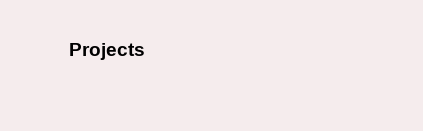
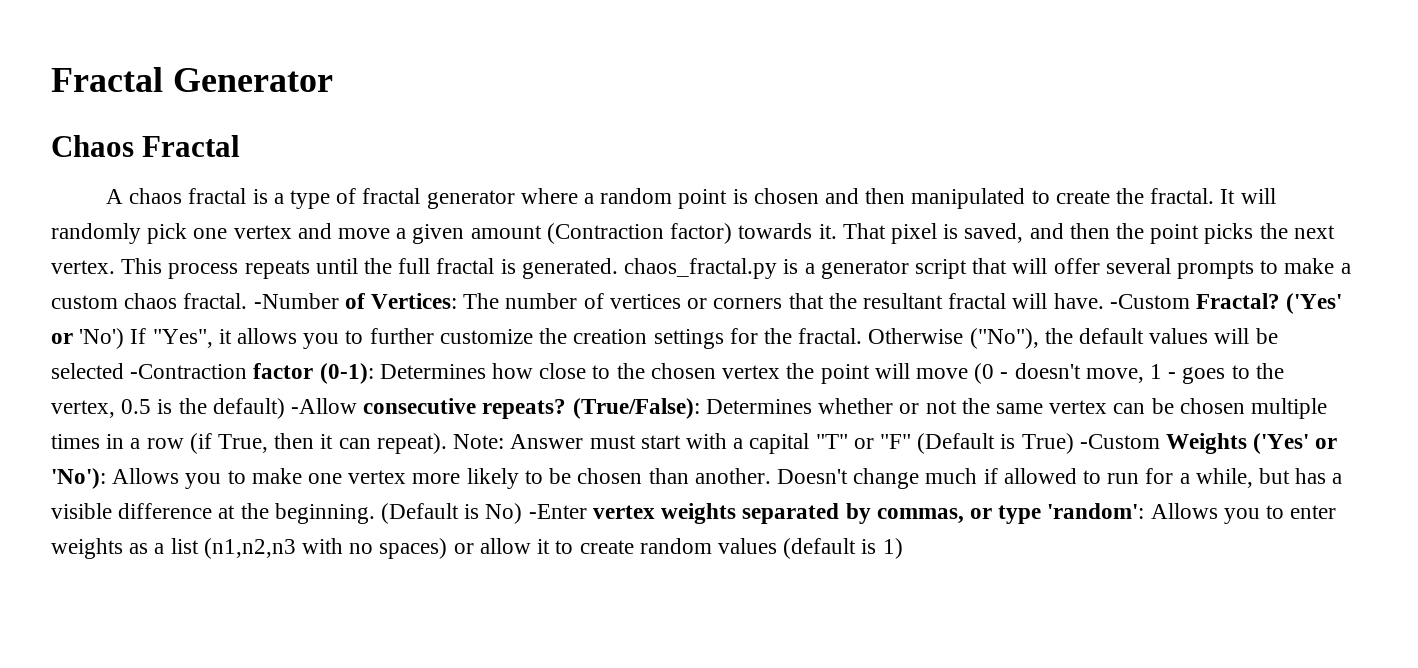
- Projects
+ Fractal Generator
+ Chaos Fractal
+ A chaos fractal is a type of fractal generator where a random point is chosen and then manipulated to create the fractal. It will randomly pick one vertex and move a given amount (Contraction factor) towards it. That pixel is saved, and then the point picks the next vertex. This process repeats until the full fractal is generated. chaos_fractal.py is a generator script that will offer several prompts to make a custom chaos fractal. -Number of Vertices: The number of vertices or corners that the resultant fractal will have. -Custom Fractal? ('Yes' or 'No') If "Yes", it allows you to further customize the creation settings for the fractal. Otherwise ("No"), the default values will be selected -Contraction factor (0-1): Determines how close to the chosen vertex the point will move (0 - doesn't move, 1 - goes to the vertex, 0.5 is the default) -Allow consecutive repeats? (True/False): Determines whether or not the same vertex can be chosen multiple times in a row (if True, then it can repeat). Note: Answer must start with a capital "T" or "F" (Default is True) -Custom Weights ('Yes' or 'No'): Allows you to make one vertex more likely to be chosen than another. Doesn't change much if allowed to run for a while, but has a visible difference at the beginning. (Default is No) -Enter vertex weights separated by commas, or type 'random': Allows you to enter weights as a list (n1,n2,n3 with no spaces) or allow it to create random values (default is 1)

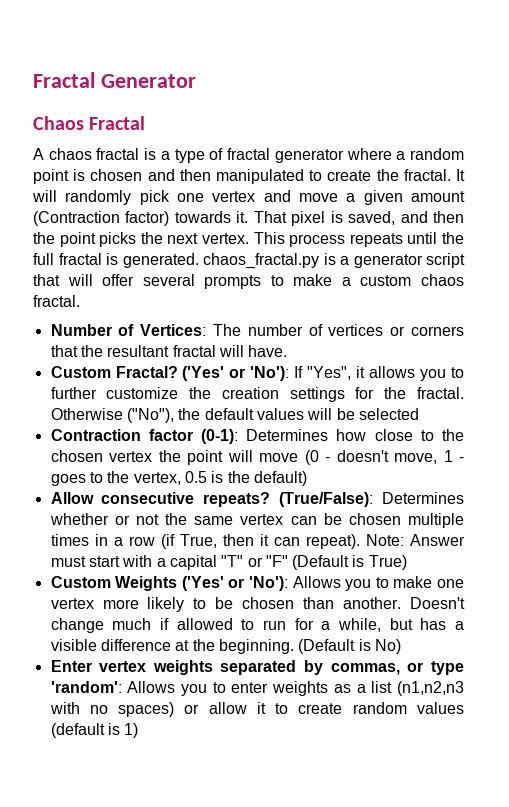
- This process repeats until the full fractal is generated. chaos_fractal.py is a generator script that will offer several prompts to make a custom chaos fractal. -Number of Vertices: The number of vertices or corners that the resultant fractal will have. -Custom Fractal?
+ This process repeats until the full fractal is generated. chaos_fractal.py is a generator script that will offer several prompts to make a custom chaos fractal.
+ Number of Vertices: The number of vertices or corners that the resultant fractal will have.
+ Custom Fractal?
- ('Yes' or 'No') If "Yes", it allows you to further customize the creation settings for the fractal.
+ ('Yes' or 'No'): If "Yes", it allows you to further customize the creation settings for the fractal.
- Otherwise ("No"), the default values will be selected -Contraction factor (0-1): Determines how close to the chosen vertex the point will move (0 - doesn't move, 1 - goes to the vertex, 0.5 is the default) -Allow consecutive repeats?
+ Otherwise ("No"), the default values will be selected
+ Contraction factor (0-1): Determines how close to the chosen vertex the point will move (0 - doesn't move, 1 - goes to the vertex, 0.5 is the default)
+ Allow consecutive repeats?
- Note: Answer must start with a capital "T" or "F" (Default is True) -Custom Weights ('Yes' or 'No'): Allows you to make one vertex more likely to be chosen than another.
+ Note: Answer must start with a capital "T" or "F" (Default is True)
+ Custom Weights ('Yes' or 'No'): Allows you to make one vertex more likely to be chosen than another.
- (Default is No) -Enter vertex weights separated by commas, or type 'random': Allows you to enter weights as a list (n1,n2,n3 with no spaces) or allow it to create random values (default is 1)
+ (Default is No)
+ Enter vertex weights separated by commas, or type 'random': Allows you to enter weights as a list (n1,n2,n3 with no spaces) or allow it to create random values (default is 1)

